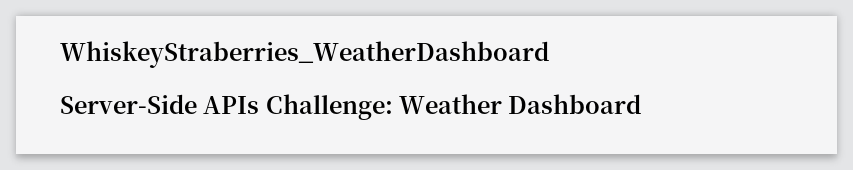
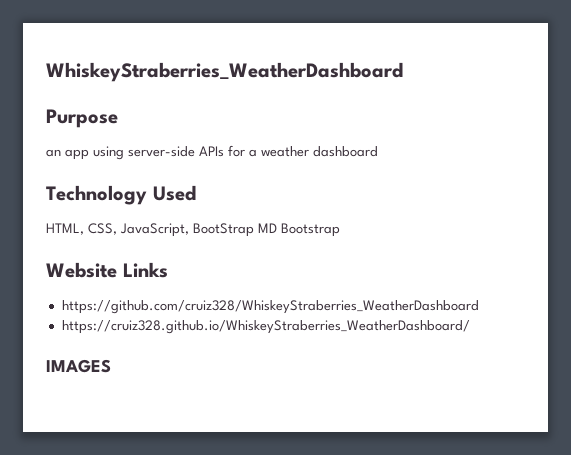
- Server-Side APIs Challenge: Weather Dashboard
+ Purpose
+ an app using server-side APIs for a weather dashboard
+ Technology Used
+ HTML, CSS, JavaScript, BootStrap MD Bootstrap
+ Website Links
+ https://github.com/cruiz328/WhiskeyStraberries_WeatherDashboard
+ https://cruiz328.github.io/WhiskeyStraberries_WeatherDashboard/
+ IMAGES

